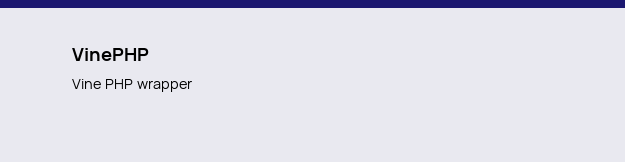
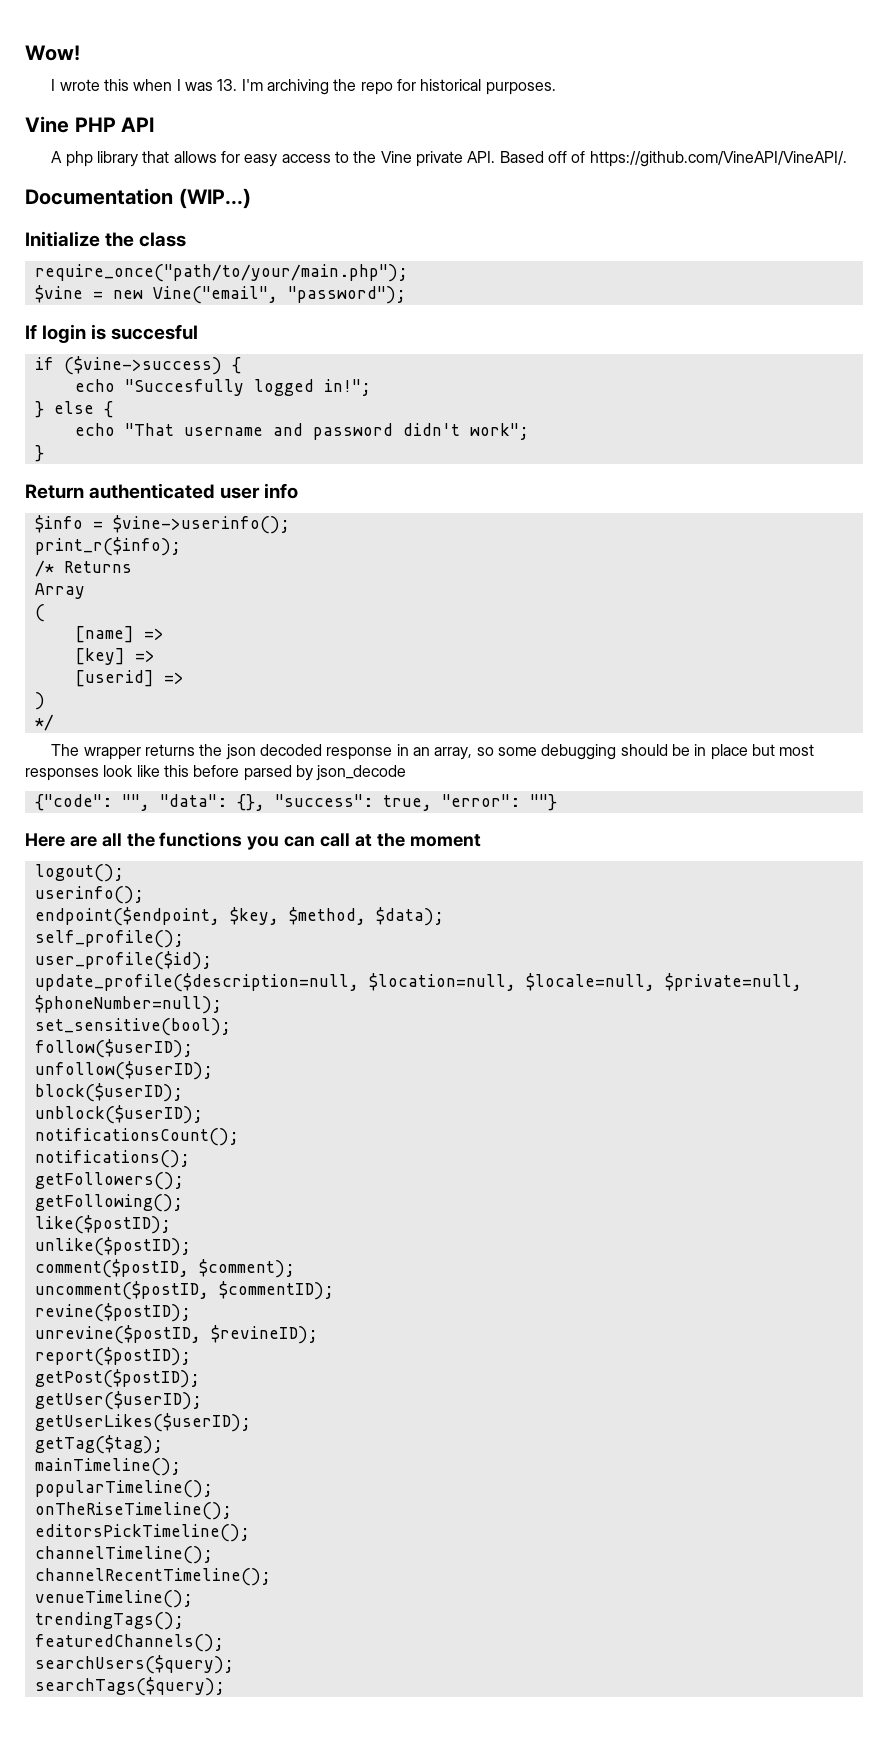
- VinePHP
- Vine PHP wrapper
+ Wow!
+ I wrote this when I was 13. I'm archiving the repo for historical purposes.
+ Vine PHP API
+ A php library that allows for easy access to the Vine private API. Based off of https://github.com/VineAPI/VineAPI/.
+ Documentation (WIP...)
+ Initialize the class
+ require_once("path/to/your/main.php");
+ $vine = new Vine("email", "password");
+ If login is succesful
+ if ($vine->success) {
+ echo "Succesfully logged in!";
+ } else {
+ echo "That username and password didn't work";
+ }
+ Return authenticated user info
+ $info = $vine->userinfo();
+ print_r($info);
+ /* Returns
+ Array
+ (
+ [name] =>
+ [key] =>
+ [userid] =>
+ )
+ */
+ The wrapper returns the json decoded response in an array, so some debugging should be in place but most responses look like this before parsed by json_decode
+ {"code": "", "data": {}, "success": true, "error": ""}
+ Here are all the functions you can call at the moment
+ logout();
+ userinfo();
+ endpoint($endpoint, $key, $method, $data);
+ self_profile();
+ user_profile($id);
+ update_profile($description=null, $location=null, $locale=null, $private=null, $phoneNumber=null);
+ set_sensitive(bool);
+ follow($userID);
+ unfollow($userID);
+ block($userID);
+ unblock($userID);
+ notificationsCount();
+ notifications();
+ getFollowers();
+ getFollowing();
+ like($postID);
+ unlike($postID);
+ comment($postID, $comment);
+ uncomment($postID, $commentID);
+ revine($postID);
+ unrevine($postID, $revineID);
+ report($postID);
+ getPost($postID);
+ getUser($userID);
+ getUserLikes($userID);
+ getTag($tag);
+ mainTimeline();
+ popularTimeline();
+ onTheRiseTimeline();
+ editorsPickTimeline();
+ channelTimeline();
+ channelRecentTimeline();
+ venueTimeline();
+ trendingTags();
+ featuredChannels();
+ searchUsers($query);
+ searchTags($query);

